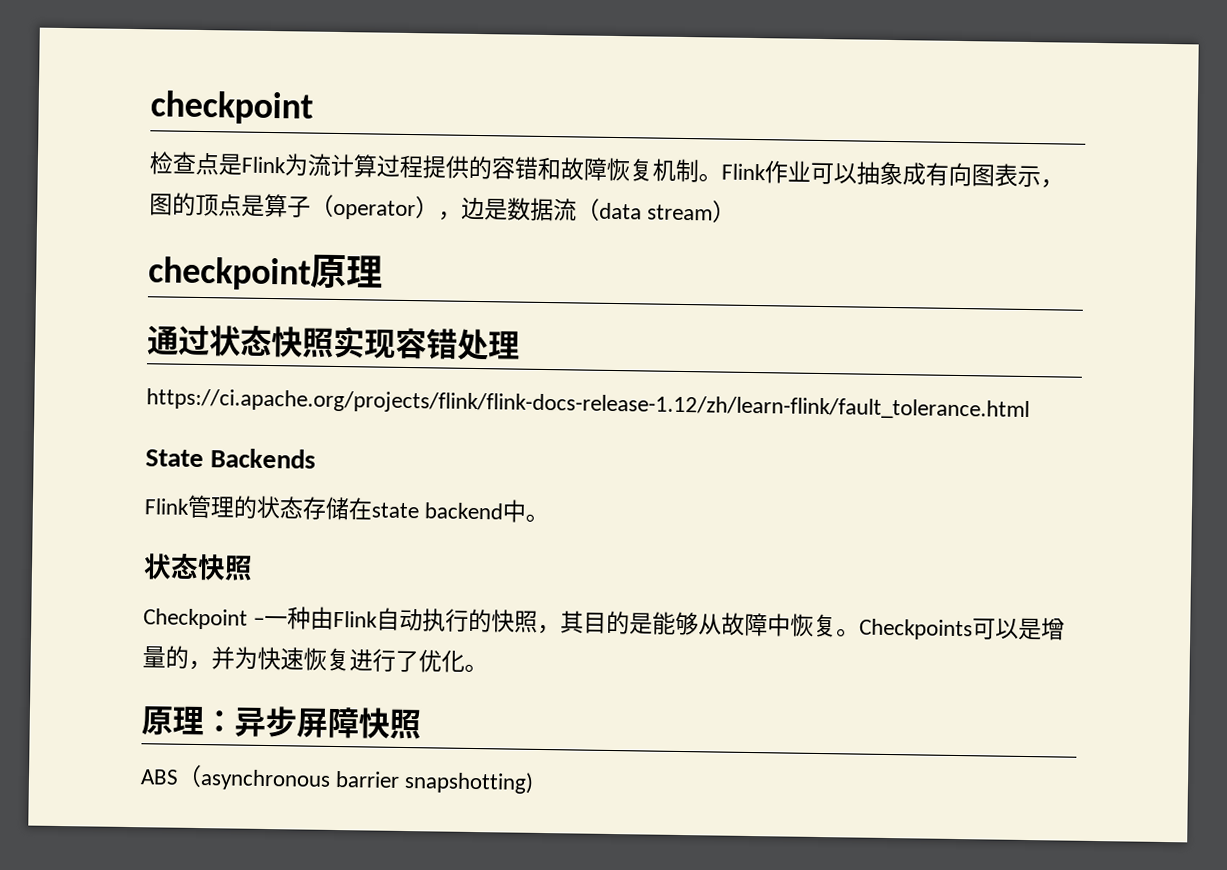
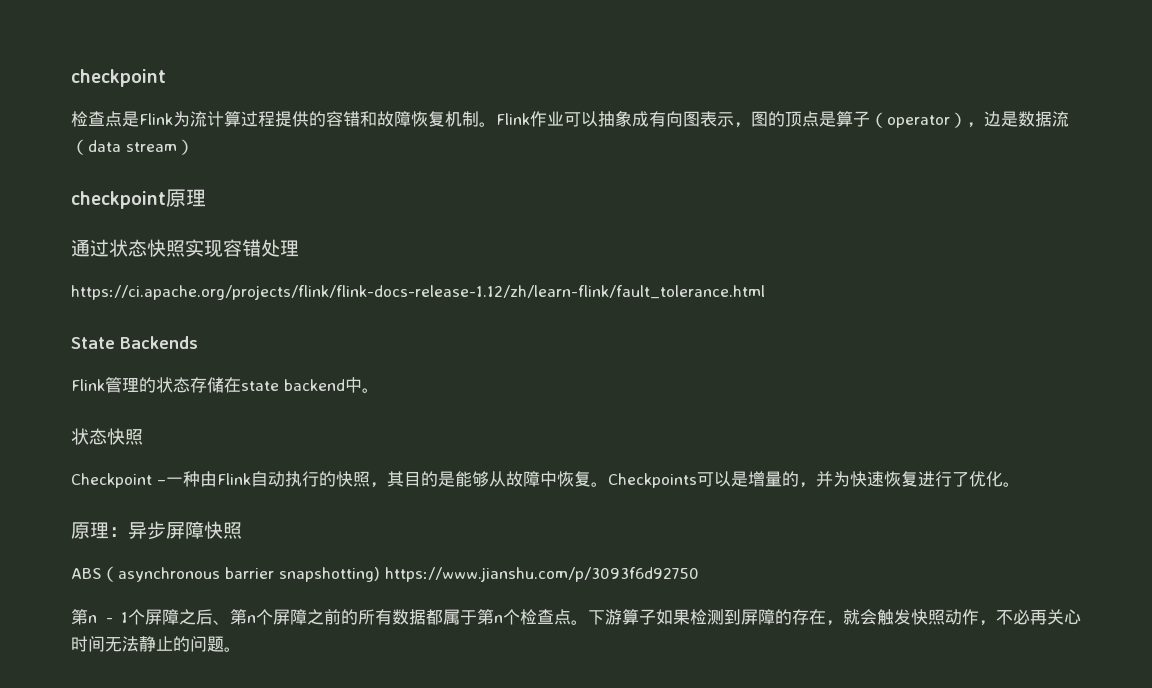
- ABS（asynchronous barrier snapshotting)
+ ABS（asynchronous barrier snapshotting) https://www.jianshu.com/p/3093f6d92750
+ 第n - 1个屏障之后、第n个屏障之前的所有数据都属于第n个检查点。下游算子如果检测到屏障的存在，就会触发快照动作，不必再关心时间无法静止的问题。

